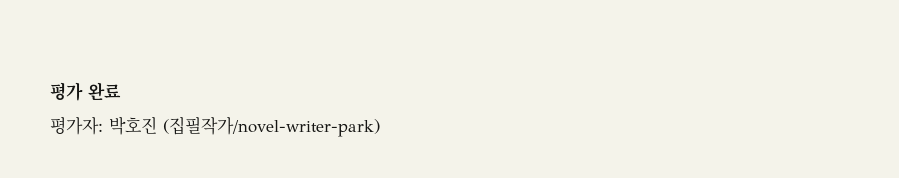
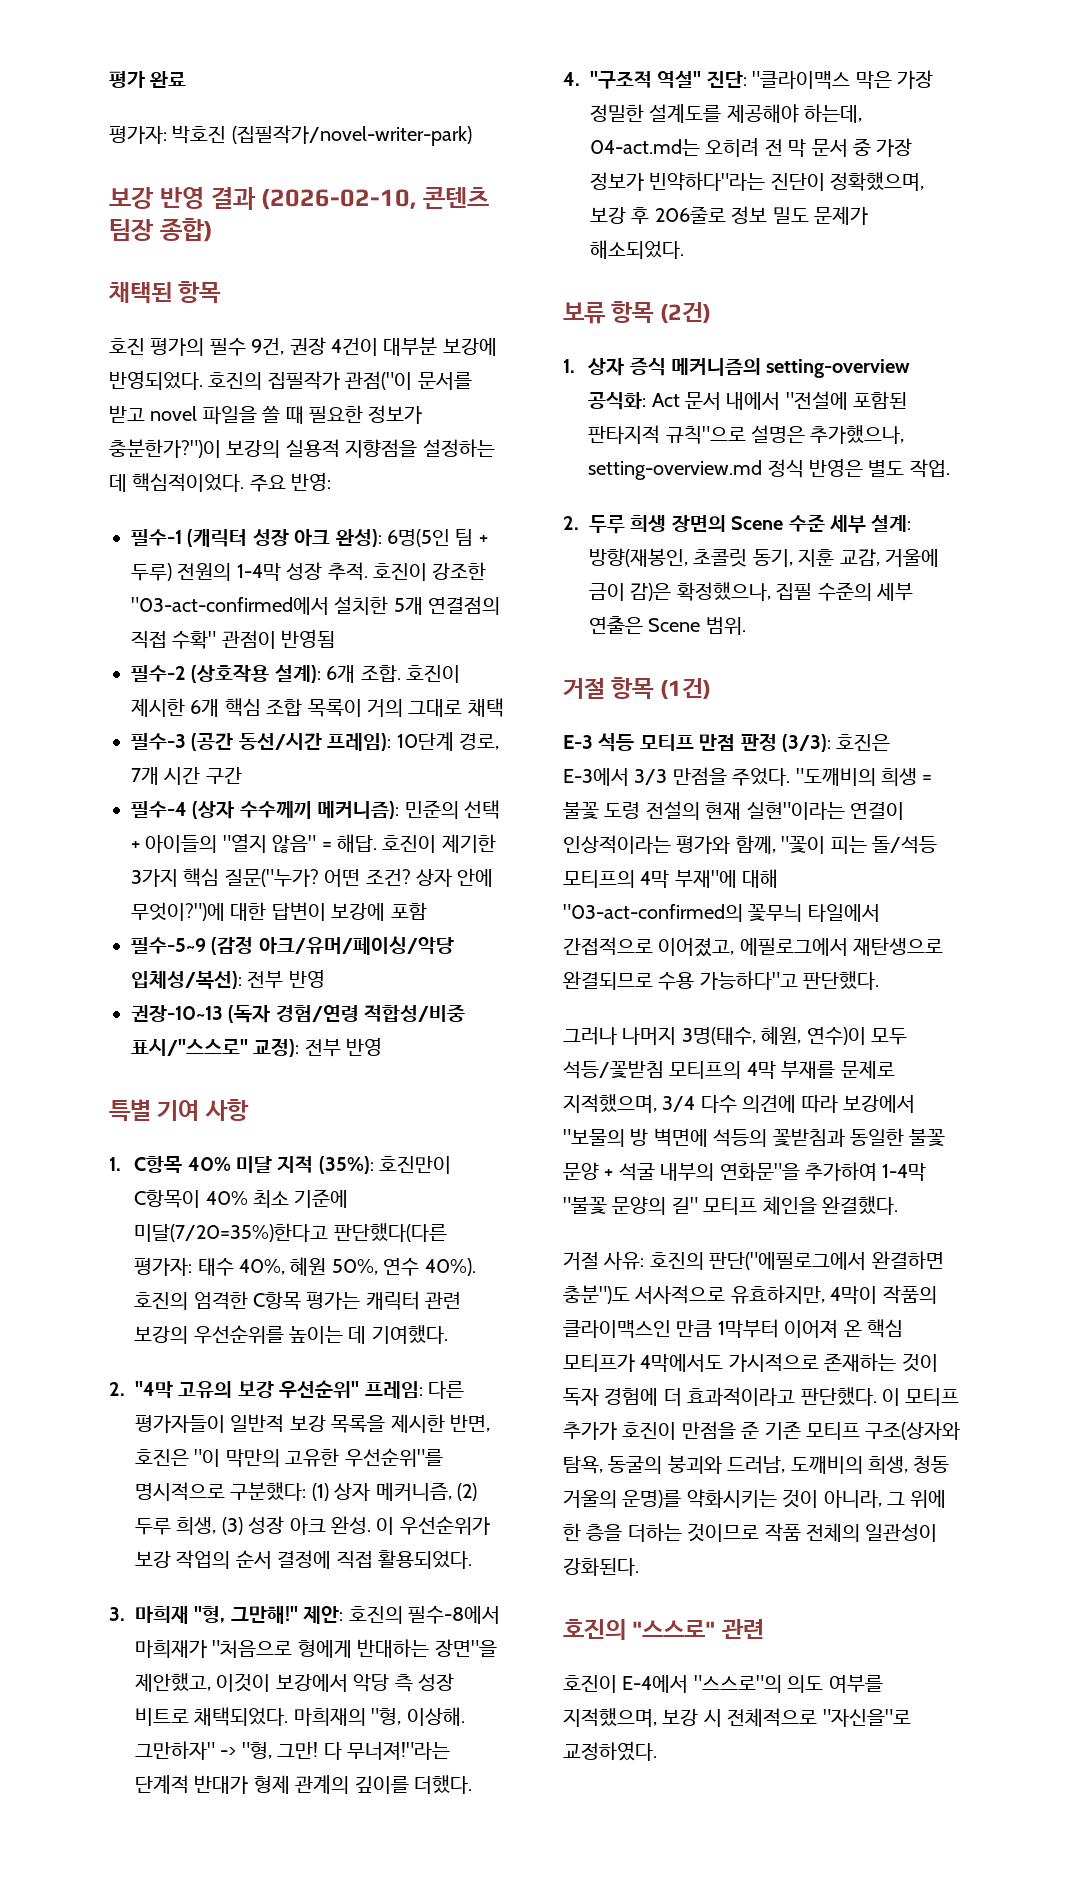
+ 보강 반영 결과 (2026-02-10, 콘텐츠 팀장 종합)
+ 채택된 항목
+ 호진 평가의 필수 9건, 권장 4건이 대부분 보강에 반영되었다. 호진의 집필작가 관점("이 문서를 받고 novel 파일을 쓸 때 필요한 정보가 충분한가?")이 보강의 실용적 지향점을 설정하는 데 핵심적이었다. 주요 반영:
+ 필수-1 (캐릭터 성장 아크 완성): 6명(5인 팀 + 두루) 전원의 1-4막 성장 추적. 호진이 강조한 "03-act-confirmed에서 설치한 5개 연결점의 직접 수확" 관점이 반영됨
+ 필수-2 (상호작용 설계): 6개 조합. 호진이 제시한 6개 핵심 조합 목록이 거의 그대로 채택
+ 필수-3 (공간 동선/시간 프레임): 10단계 경로, 7개 시간 구간
+ 필수-4 (상자 수수께끼 메커니즘): 민준의 선택 + 아이들의 "열지 않음" = 해답. 호진이 제기한 3가지 핵심 질문("누가? 어떤 조건? 상자 안에 무엇이?")에 대한 답변이 보강에 포함
+ 필수-5~9 (감정 아크/유머/페이싱/악당 입체성/복선): 전부 반영
+ 권장-10~13 (독자 경험/연령 적합성/비중 표시/"스스로" 교정): 전부 반영
+ 특별 기여 사항
+ 1. C항목 40% 미달 지적 (35%): 호진만이 C항목이 40% 최소 기준에 미달(7/20=35%)한다고 판단했다(다른 평가자: 태수 40%, 혜원 50%, 연수 40%). 호진의 엄격한 C항목 평가는 캐릭터 관련 보강의 우선순위를 높이는 데 기여했다.
+ 2. "4막 고유의 보강 우선순위" 프레임: 다른 평가자들이 일반적 보강 목록을 제시한 반면, 호진은 "이 막만의 고유한 우선순위"를 명시적으로 구분했다: (1) 상자 메커니즘, (2) 두루 희생, (3) 성장 아크 완성. 이 우선순위가 보강 작업의 순서 결정에 직접 활용되었다.
+ 3. 마희재 "형, 그만해!" 제안: 호진의 필수-8에서 마희재가 "처음으로 형에게 반대하는 장면"을 제안했고, 이것이 보강에서 악당 측 성장 비트로 채택되었다. 마희재의 "형, 이상해. 그만하자" -> "형, 그만! 다 무너져!"라는 단계적 반대가 형제 관계의 깊이를 더했다.
+ 4. "구조적 역설" 진단: "클라이맥스 막은 가장 정밀한 설계도를 제공해야 하는데, 04-act.md는 오히려 전 막 문서 중 가장 정보가 빈약하다"라는 진단이 정확했으며, 보강 후 206줄로 정보 밀도 문제가 해소되었다.
+ 보류 항목 (2건)
+ 1. 상자 증식 메커니즘의 setting-overview 공식화: Act 문서 내에서 "전설에 포함된 판타지적 규칙"으로 설명은 추가했으나, setting-overview.md 정식 반영은 별도 작업.
+ 2. 두루 희생 장면의 Scene 수준 세부 설계: 방향(재봉인, 초콜릿 동기, 지훈 교감, 거울에 금이 감)은 확정했으나, 집필 수준의 세부 연출은 Scene 범위.
+ 거절 항목 (1건)
+ E-3 석등 모티프 만점 판정 (3/3): 호진은 E-3에서 3/3 만점을 주었다. "도깨비의 희생 = 불꽃 도령 전설의 현재 실현"이라는 연결이 인상적이라는 평가와 함께, "꽃이 피는 돌/석등 모티프의 4막 부재"에 대해 "03-act-confirmed의 꽃무늬 타일에서 간접적으로 이어졌고, 에필로그에서 재탄생으로 완결되므로 수용 가능하다"고 판단했다.
+ 그러나 나머지 3명(태수, 혜원, 연수)이 모두 석등/꽃받침 모티프의 4막 부재를 문제로 지적했으며, 3/4 다수 의견에 따라 보강에서 "보물의 방 벽면에 석등의 꽃받침과 동일한 불꽃 문양 + 석굴 내부의 연화문"을 추가하여 1-4막 "불꽃 문양의 길" 모티프 체인을 완결했다.
+ 거절 사유: 호진의 판단("에필로그에서 완결하면 충분")도 서사적으로 유효하지만, 4막이 작품의 클라이맥스인 만큼 1막부터 이어져 온 핵심 모티프가 4막에서도 가시적으로 존재하는 것이 독자 경험에 더 효과적이라고 판단했다. 이 모티프 추가가 호진이 만점을 준 기존 모티프 구조(상자와 탐욕, 동굴의 붕괴와 드러남, 도깨비의 희생, 청동 거울의 운명)를 약화시키는 것이 아니라, 그 위에 한 층을 더하는 것이므로 작품 전체의 일관성이 강화된다.
+ 호진의 "스스로" 관련
+ 호진이 E-4에서 "스스로"의 의도 여부를 지적했으며, 보강 시 전체적으로 "자신을"로 교정하였다.

